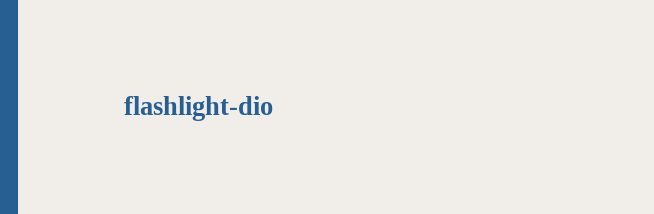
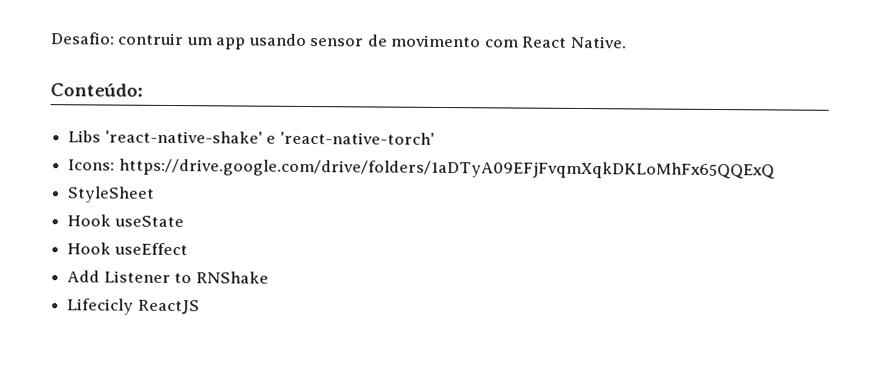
- flashlight-dio
+ Desafio: contruir um app usando sensor de movimento com React Native.
+ Conteúdo:
+ Libs 'react-native-shake' e 'react-native-torch'
+ Icons: https://drive.google.com/drive/folders/1aDTyA09EFjFvqmXqkDKLoMhFx65QQExQ
+ StyleSheet
+ Hook useState
+ Hook useEffect
+ Add Listener to RNShake
+ Lifecicly ReactJS

